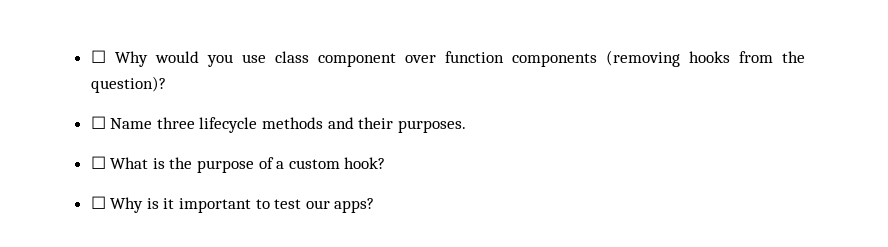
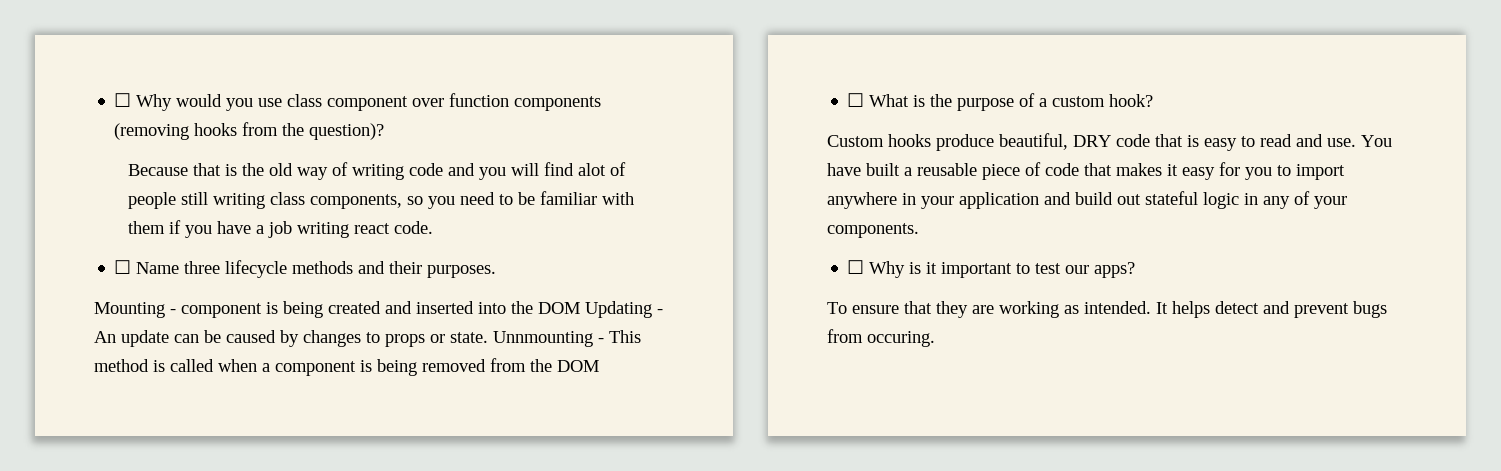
+ Because that is the old way of writing code and you will find alot of people still writing class components, so you need to be familiar with them if you have a job writing react code.
+ Mounting - component is being created and inserted into the DOM Updating - An update can be caused by changes to props or state. Unnmounting - This method is called when a component is being removed from the DOM
+ Custom hooks produce beautiful, DRY code that is easy to read and use. You have built a reusable piece of code that makes it easy for you to import anywhere in your application and build out stateful logic in any of your components.
+ To ensure that they are working as intended. It helps detect and prevent bugs from occuring.

